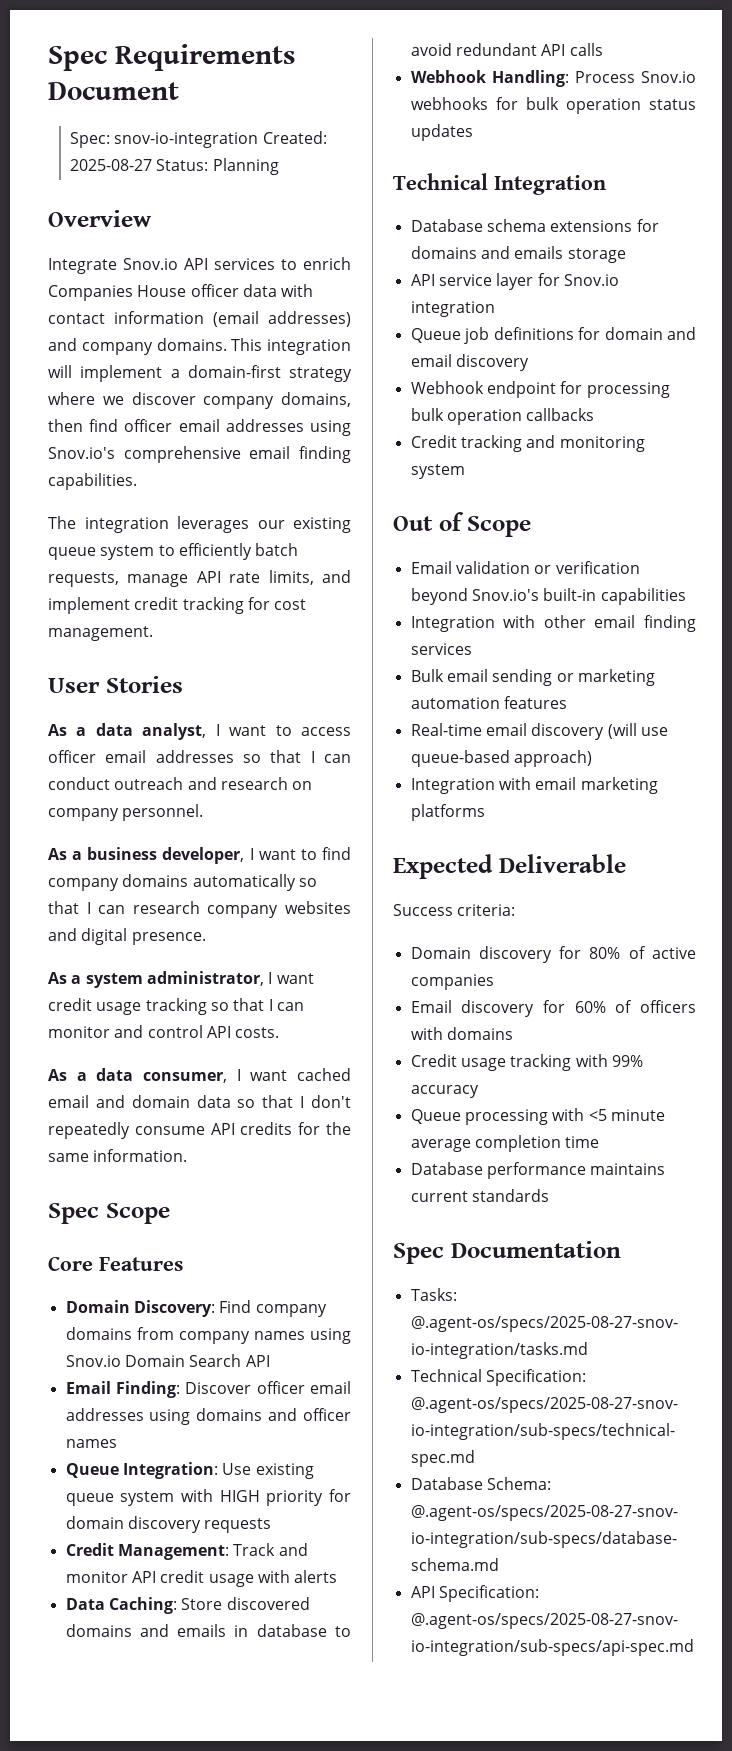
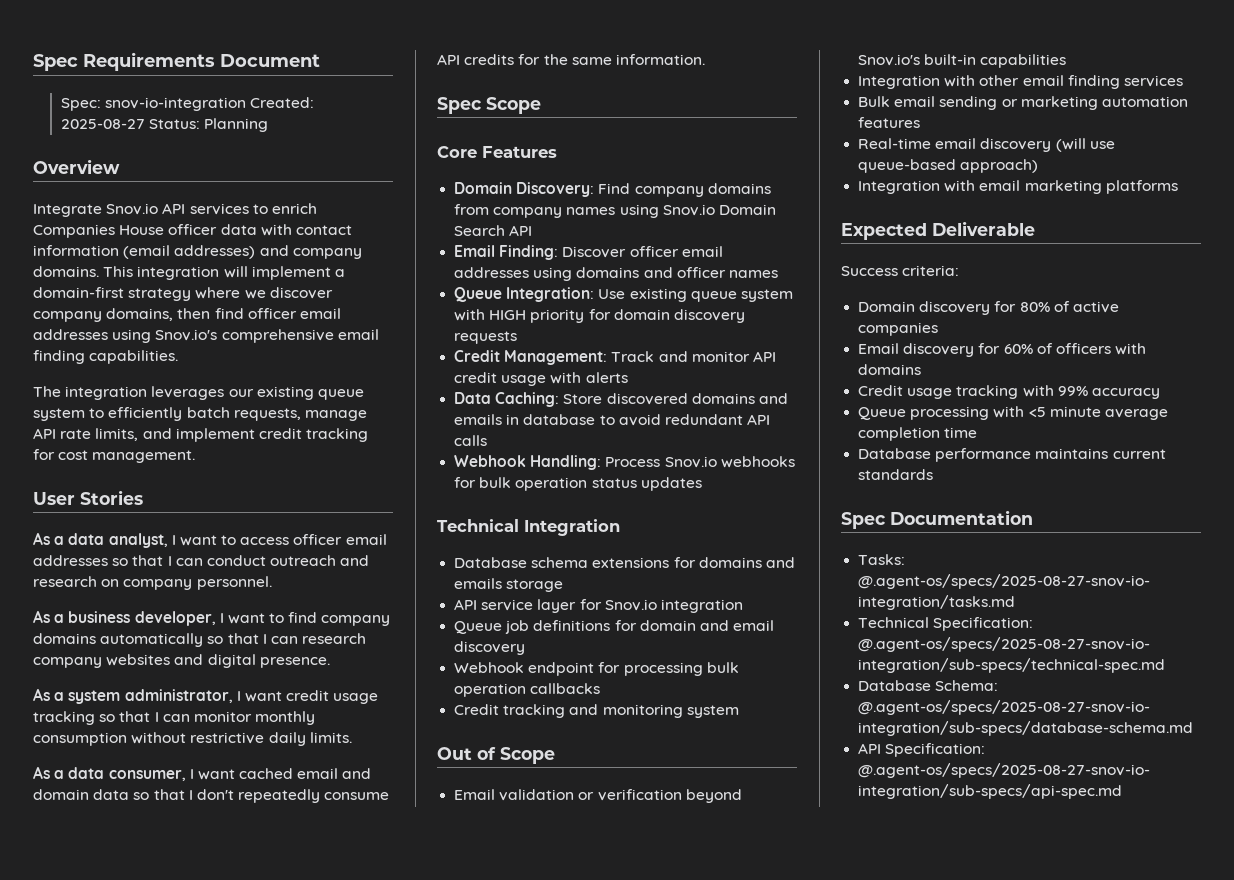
- As a system administrator, I want credit usage tracking so that I can monitor and control API costs.
+ As a system administrator, I want credit usage tracking so that I can monitor monthly consumption without restrictive daily limits.

